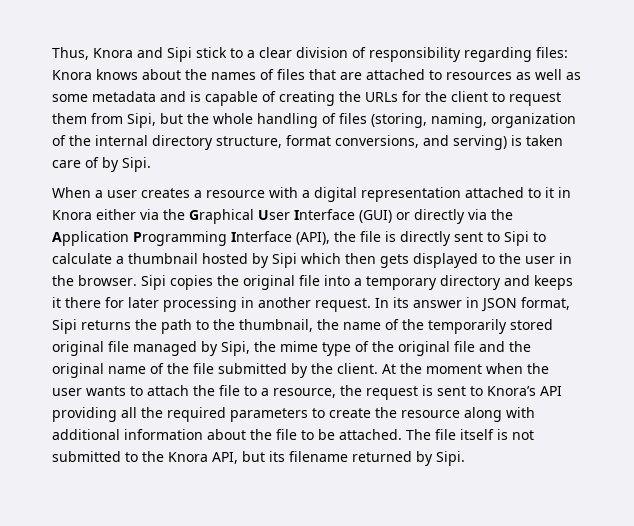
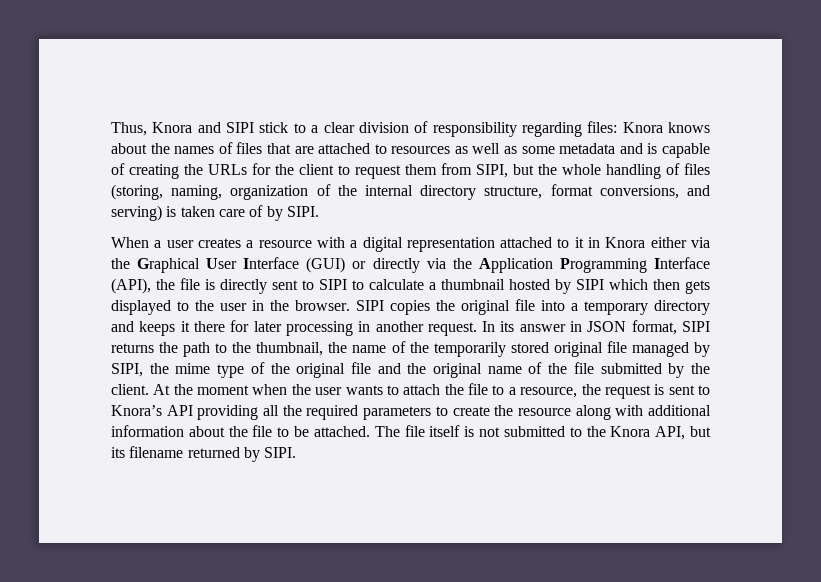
- Thus, Knora and Sipi stick to a clear division of responsibility regarding files:
+ Thus, Knora and SIPI stick to a clear division of responsibility regarding files:
- Knora knows about the names of files that are attached to resources as well as some metadata and is capable of creating the URLs for the client to request them from Sipi, but the whole handling of files (storing, naming, organization of the internal directory structure, format conversions, and serving) is taken care of by Sipi.
+ Knora knows about the names of files that are attached to resources as well as some metadata and is capable of creating the URLs for the client to request them from SIPI, but the whole handling of files (storing, naming, organization of the internal directory structure, format conversions, and serving) is taken care of by SIPI.
- When a user creates a resource with a digital representation attached to it in Knora either via the Graphical User Interface (GUI) or directly via the Application Programming Interface (API), the file is directly sent to Sipi to calculate a thumbnail hosted by Sipi which then gets displayed to the user in the browser.
+ When a user creates a resource with a digital representation attached to it in Knora either via the Graphical User Interface (GUI) or directly via the Application Programming Interface (API), the file is directly sent to SIPI to calculate a thumbnail hosted by SIPI which then gets displayed to the user in the browser.
- Sipi copies the original file into a temporary directory and keeps it there for later processing in another request.
+ SIPI copies the original file into a temporary directory and keeps it there for later processing in another request.
- In its answer in JSON format, Sipi returns the path to the thumbnail, the name of the temporarily stored original file managed by Sipi, the mime type of the original file and the original name of the file submitted by the client.
+ In its answer in JSON format, SIPI returns the path to the thumbnail, the name of the temporarily stored original file managed by SIPI, the mime type of the original file and the original name of the file submitted by the client.
- The file itself is not submitted to the Knora API, but its filename returned by Sipi.
+ The file itself is not submitted to the Knora API, but its filename returned by SIPI.

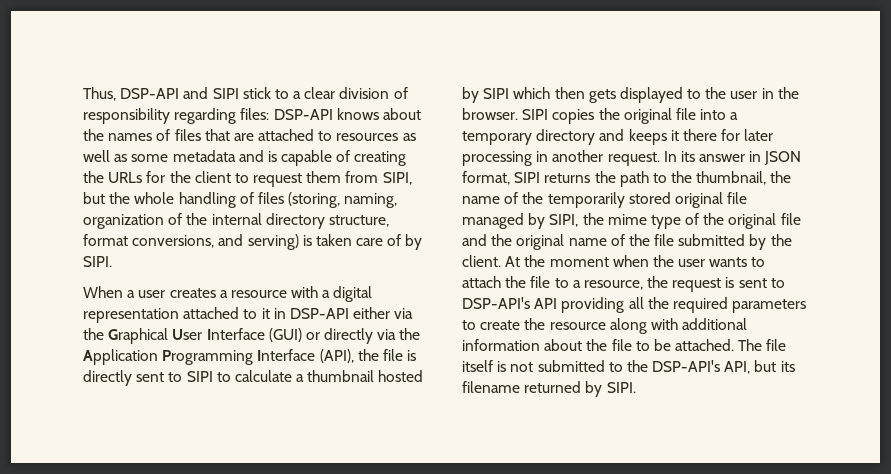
- Thus, Knora and SIPI stick to a clear division of responsibility regarding files:
+ Thus, DSP-API and SIPI stick to a clear division of responsibility regarding files:
- Knora knows about the names of files that are attached to resources as well as some metadata and is capable of creating the URLs for the client to request them from SIPI, but the whole handling of files (storing, naming, organization of the internal directory structure, format conversions, and serving) is taken care of by SIPI.
+ DSP-API knows about the names of files that are attached to resources as well as some metadata and is capable of creating the URLs for the client to request them from SIPI, but the whole handling of files (storing, naming, organization of the internal directory structure, format conversions, and serving) is taken care of by SIPI.
- When a user creates a resource with a digital representation attached to it in Knora either via the Graphical User Interface (GUI) or directly via the Application Programming Interface (API), the file is directly sent to SIPI to calculate a thumbnail hosted by SIPI which then gets displayed to the user in the browser.
+ When a user creates a resource with a digital representation attached to it in DSP-API either via the Graphical User Interface (GUI) or directly via the Application Programming Interface (API), the file is directly sent to SIPI to calculate a thumbnail hosted by SIPI which then gets displayed to the user in the browser.
- At the moment when the user wants to attach the file to a resource, the request is sent to Knora’s API providing all the required parameters to create the resource along with additional information about the file to be attached.
+ At the moment when the user wants to attach the file to a resource, the request is sent to DSP-API's API providing all the required parameters to create the resource along with additional information about the file to be attached.
- The file itself is not submitted to the Knora API, but its filename returned by SIPI.
+ The file itself is not submitted to the DSP-API's API, but its filename returned by SIPI.

